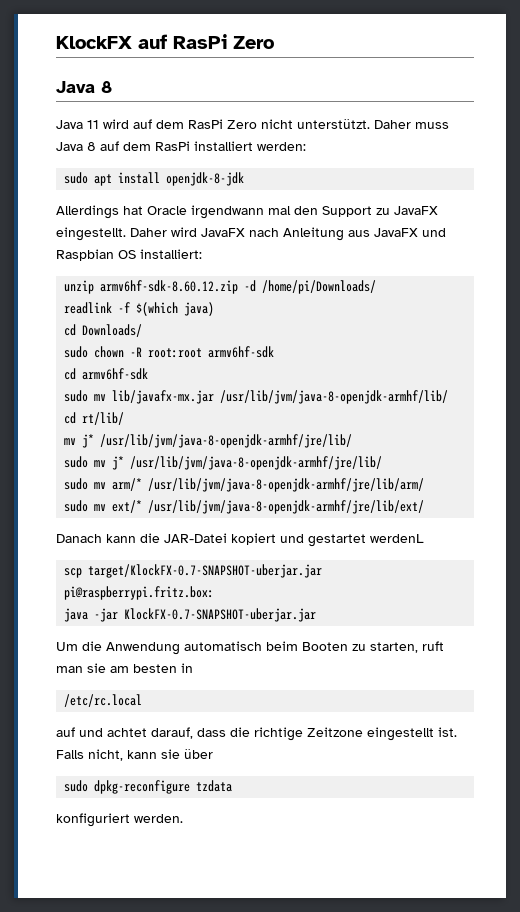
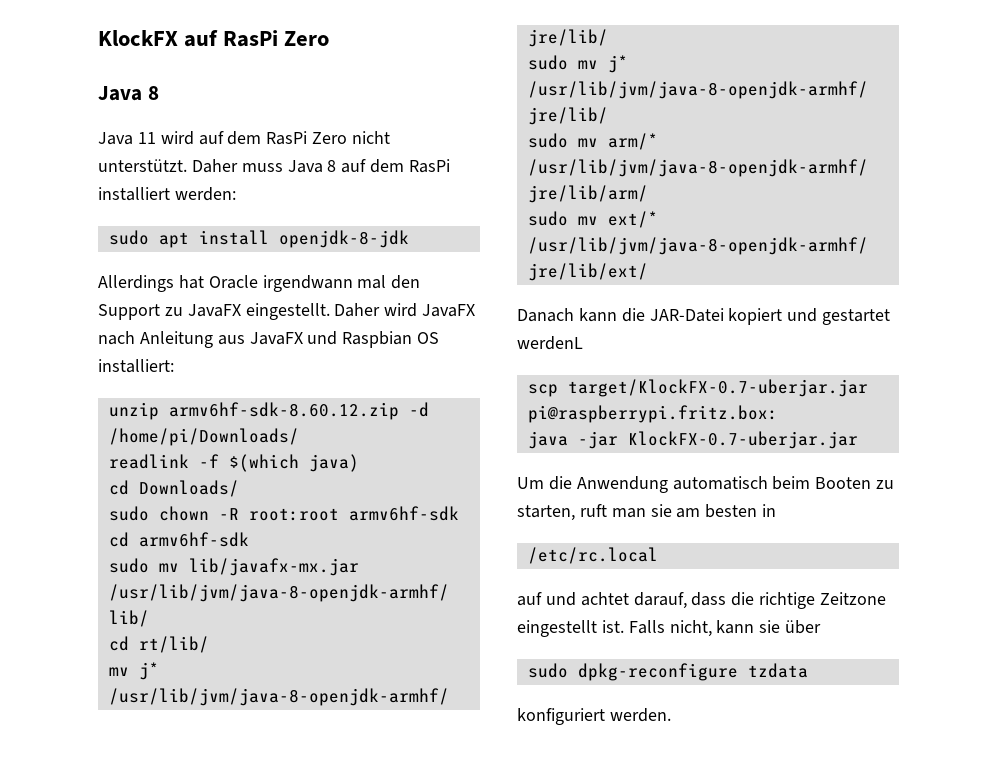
- scp target/KlockFX-0.7-SNAPSHOT-uberjar.jar pi@raspberrypi.fritz.box:
+ scp target/KlockFX-0.7-uberjar.jar pi@raspberrypi.fritz.box:
- java -jar KlockFX-0.7-SNAPSHOT-uberjar.jar
+ java -jar KlockFX-0.7-uberjar.jar

